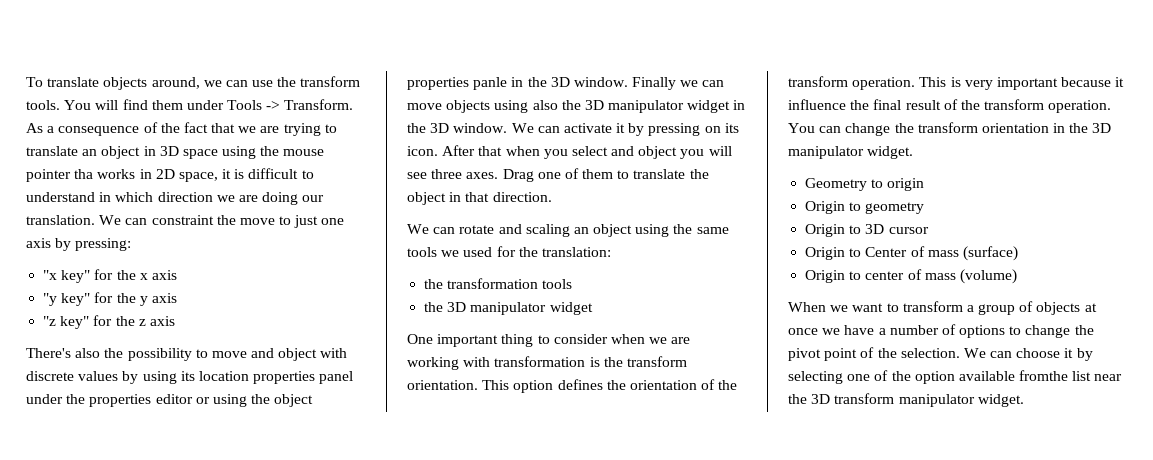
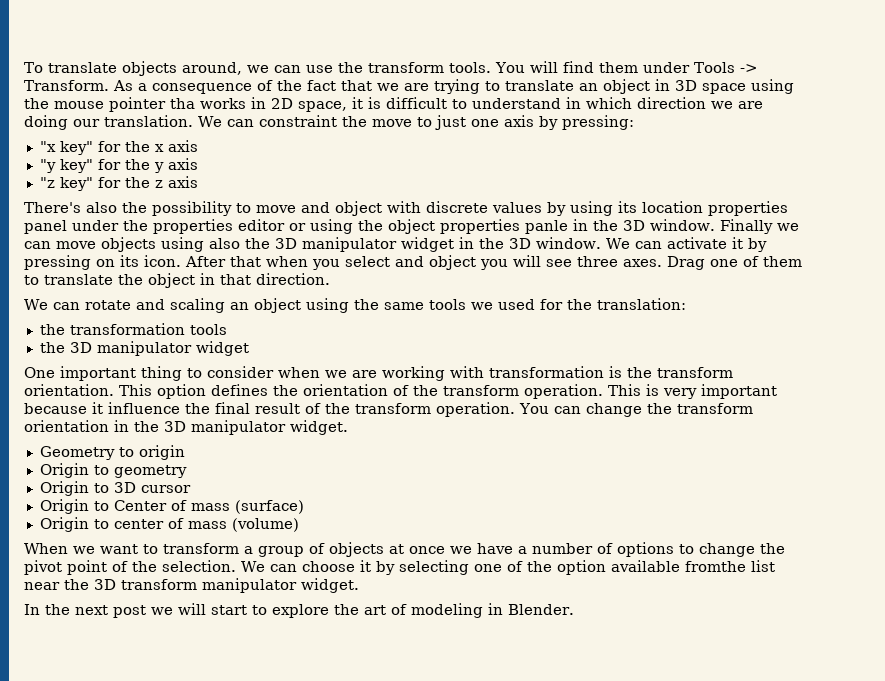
+ In the next post we will start to explore the art of modeling in Blender.

